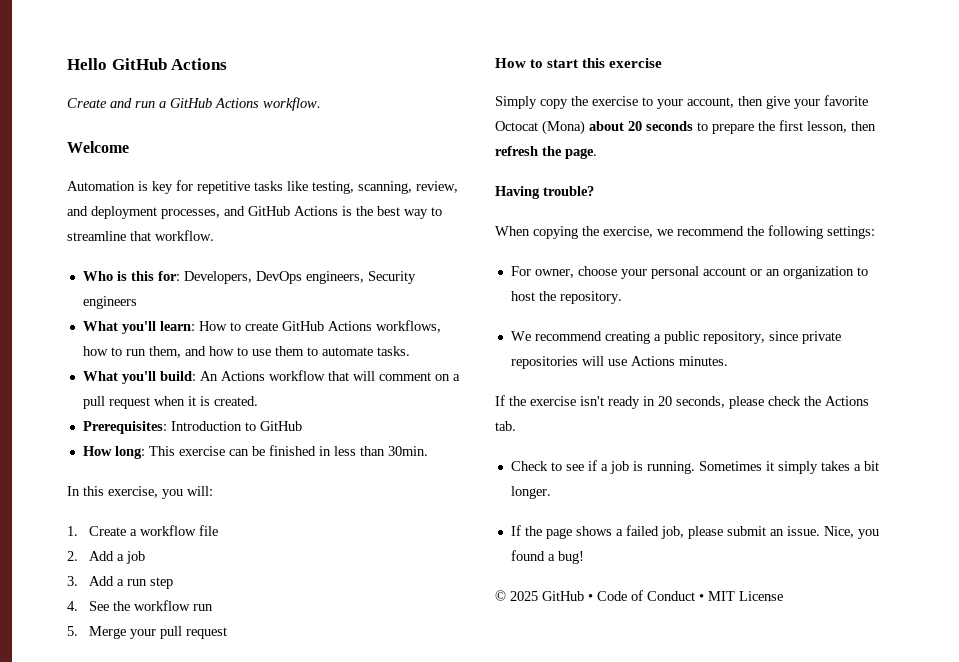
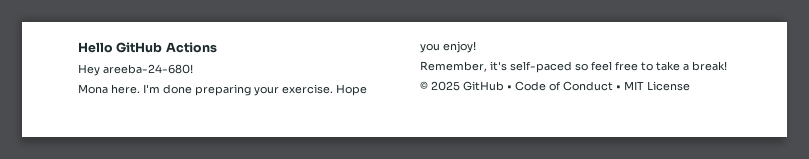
- Create and run a GitHub Actions workflow.
- Welcome
- Automation is key for repetitive tasks like testing, scanning, review, and deployment processes, and GitHub Actions is the best way to streamline that workflow.
- Who is this for: Developers, DevOps engineers, Security engineers
- What you'll learn: How to create GitHub Actions workflows, how to run them, and how to use them to automate tasks.
- What you'll build: An Actions workflow that will comment on a pull request when it is created.
- Prerequisites: Introduction to GitHub
- How long: This exercise can be finished in less than 30min.
- In this exercise, you will:
- 1. Create a workflow file
- 2. Add a job
- 3. Add a run step
- 4. See the workflow run
- 5. Merge your pull request
- How to start this exercise
- Simply copy the exercise to your account, then give your favorite Octocat (Mona) about 20 seconds to prepare the first lesson, then refresh the page.
- Having trouble?
- When copying the exercise, we recommend the following settings:
- For owner, choose your personal account or an organization to host the repository.
- We recommend creating a public repository, since private repositories will use Actions minutes.
- If the exercise isn't ready in 20 seconds, please check the Actions tab.
- Check to see if a job is running. Sometimes it simply takes a bit longer.
- If the page shows a failed job, please submit an issue. Nice, you found a bug!
+ Hey areeba-24-680!
+ Mona here. I'm done preparing your exercise. Hope you enjoy!
+ Remember, it's self-paced so feel free to take a break!

